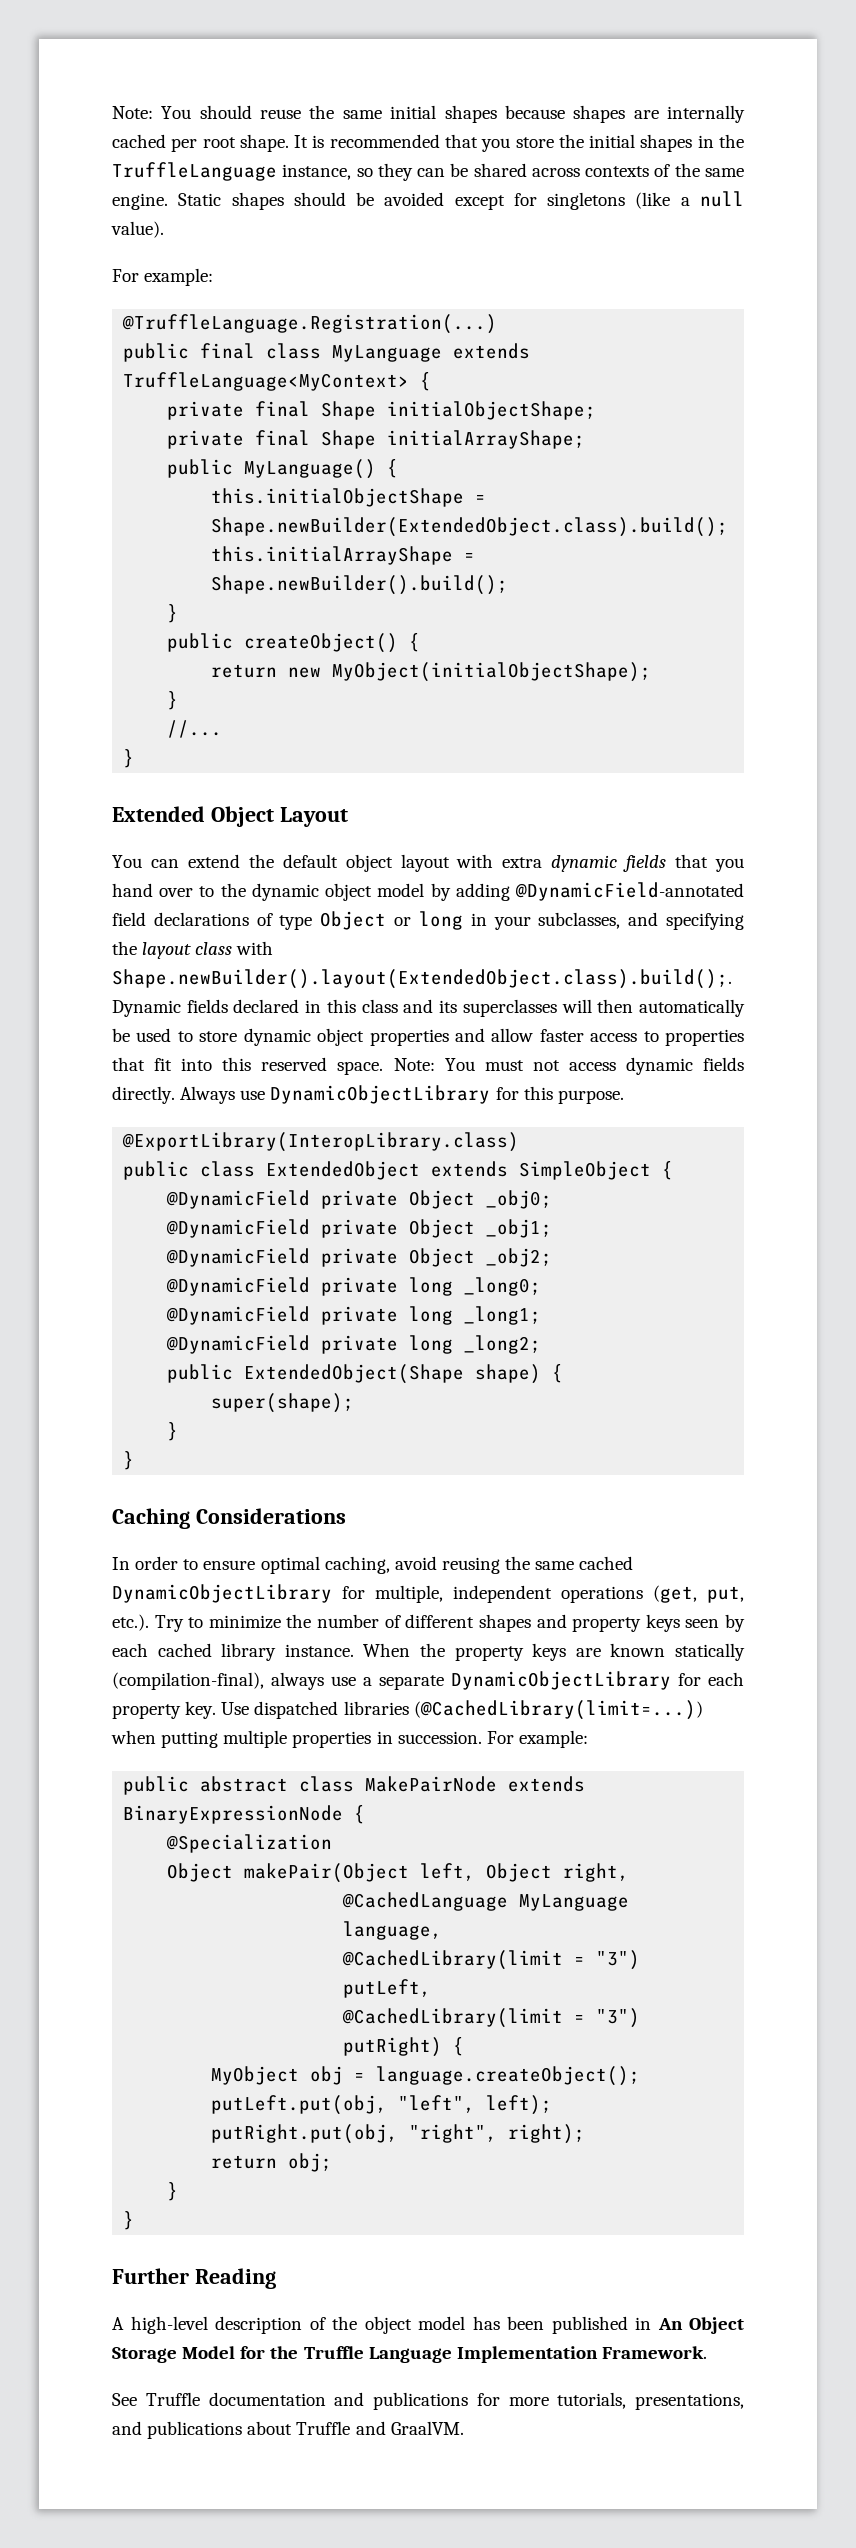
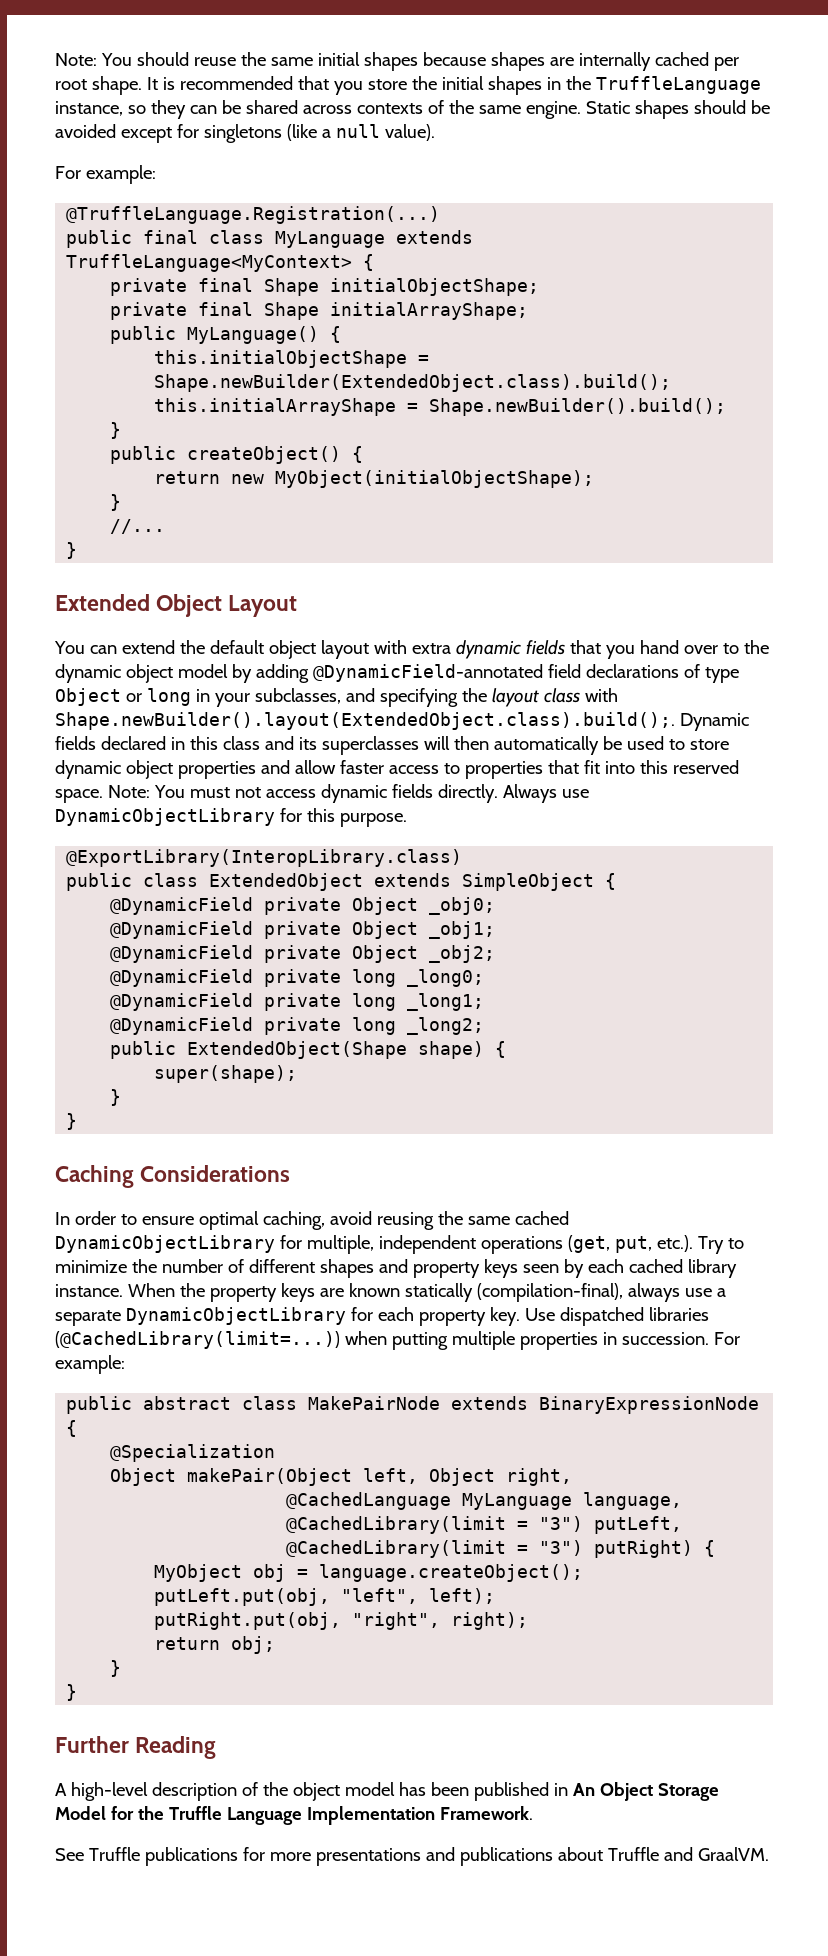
- See Truffle documentation and publications for more tutorials, presentations, and publications about Truffle and GraalVM.
+ See Truffle publications for more presentations and publications about Truffle and GraalVM.

